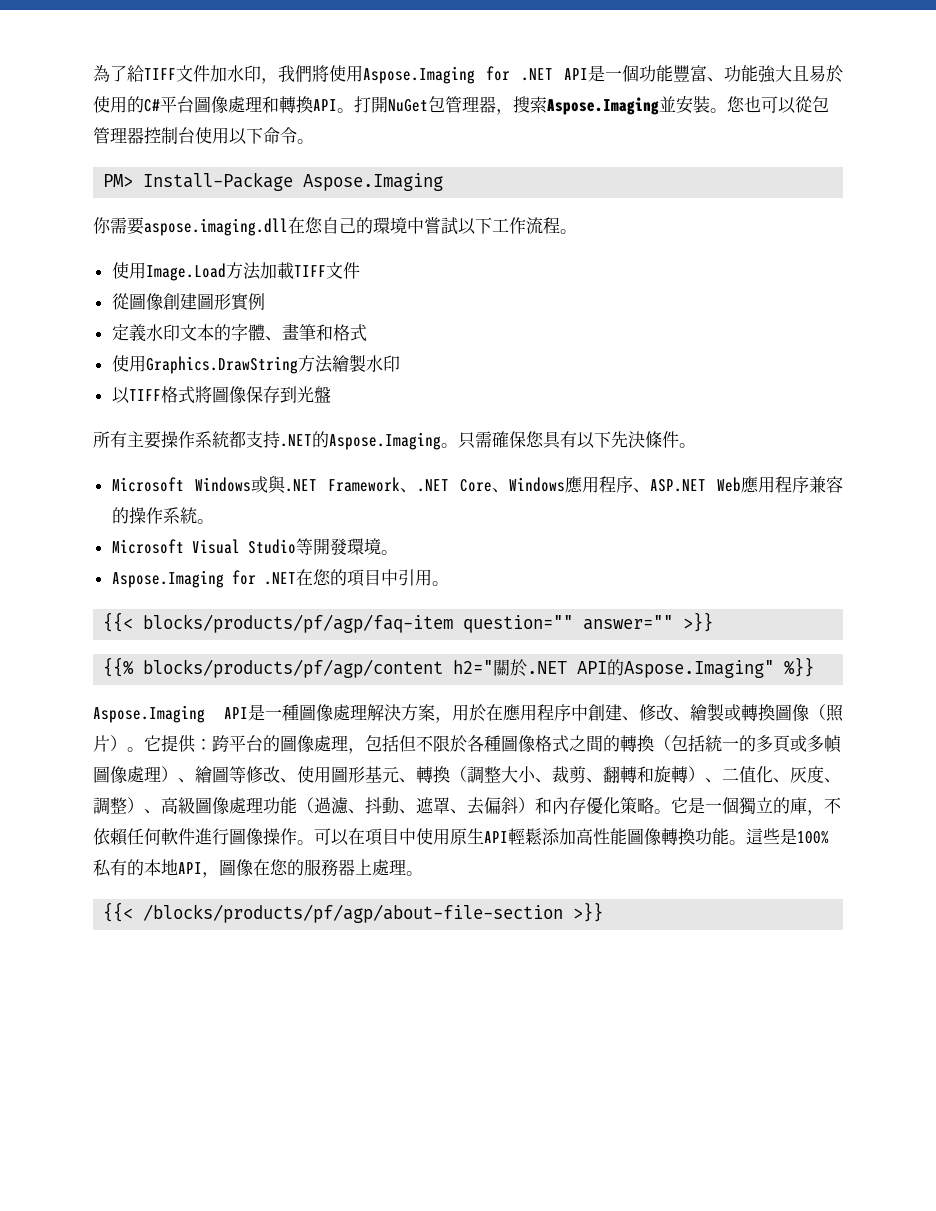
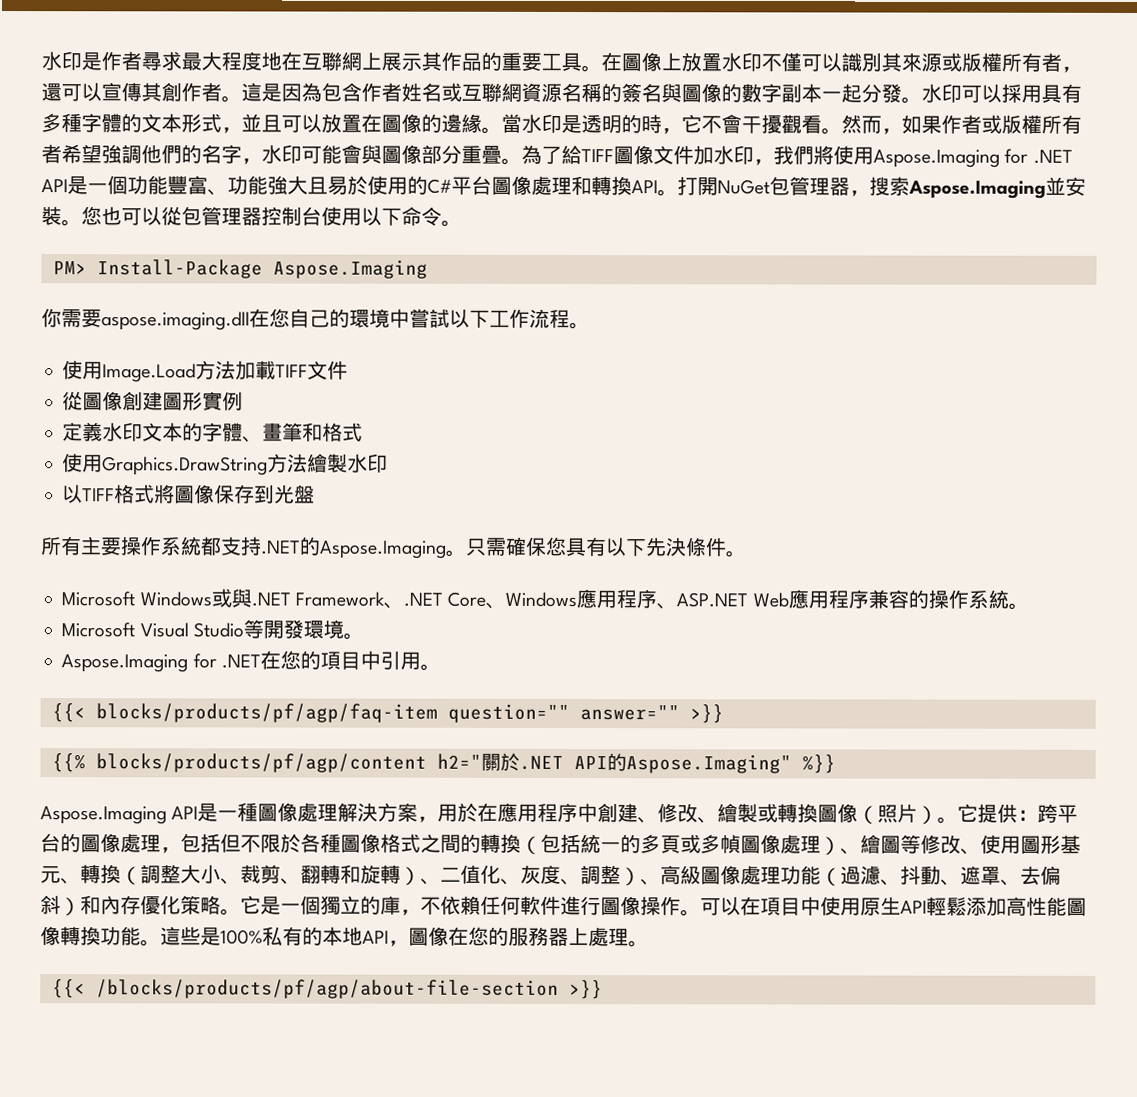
+ 水印是作者尋求最大程度地在互聯網上展示其作品的重要工具。在圖像上放置水印不僅可以識別其來源或版權所有者，還可以宣傳其創作者。這是因為包含作者姓名或互聯網資源名稱的簽名與圖像的數字副本一起分發。水印可以採用具有多種字體的文本形式，並且可以放置在圖像的邊緣。當水印是透明的時，它不會干擾觀看。然而，如果作者或版權所有者希望強調他們的名字，水印可能會與圖像部分重疊。
- 為了給TIFF文件加水印，我們將使用Aspose.Imaging for .NET API是一個功能豐富、功能強大且易於使用的C#平台圖像處理和轉換API。
+ 為了給TIFF圖像文件加水印，我們將使用Aspose.Imaging for .NET API是一個功能豐富、功能強大且易於使用的C#平台圖像處理和轉換API。

